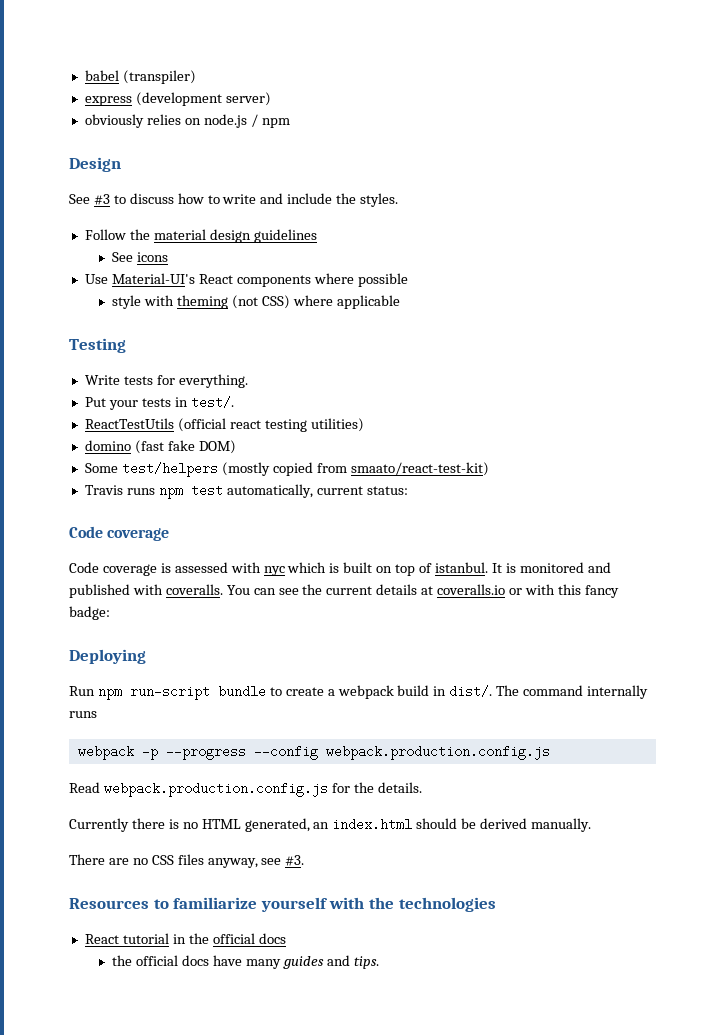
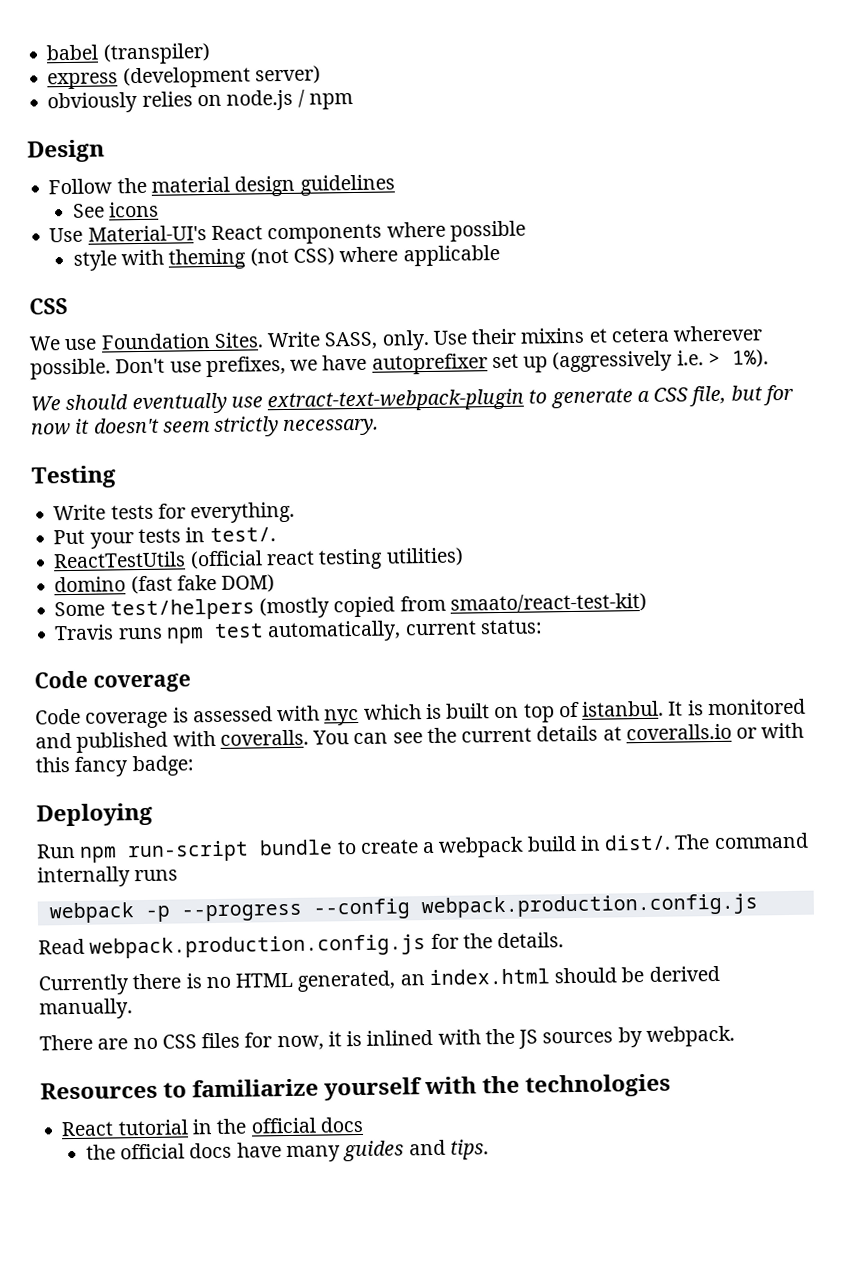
- See #3 to discuss how to write and include the styles.
  style with theming (not CSS) where applicable
+ CSS
+ We use Foundation Sites. Write SASS, only. Use their mixins et cetera wherever possible. Don't use prefixes, we have autoprefixer set up (aggressively i.e. > 1%).
+ We should eventually use extract-text-webpack-plugin to generate a CSS file, but for now it doesn't seem strictly necessary.
- There are no CSS files anyway, see #3.
+ There are no CSS files for now, it is inlined with the JS sources by webpack.

